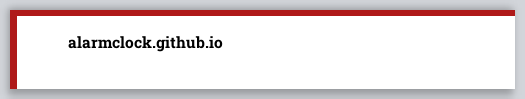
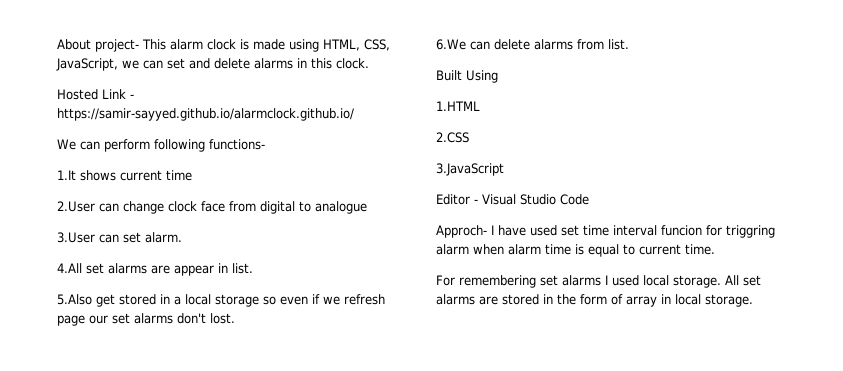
- alarmclock.github.io
+ About project- This alarm clock is made using HTML, CSS, JavaScript, we can set and delete alarms in this clock.
+ Hosted Link - https://samir-sayyed.github.io/alarmclock.github.io/
+ We can perform following functions-
+ 1.It shows current time
+ 2.User can change clock face from digital to analogue
+ 3.User can set alarm.
+ 4.All set alarms are appear in list.
+ 5.Also get stored in a local storage so even if we refresh page our set alarms don't lost.
+ 6.We can delete alarms from list.
+ Built Using
+ 1.HTML
+ 2.CSS
+ 3.JavaScript
+ Editor - Visual Studio Code
+ Approch- I have used set time interval funcion for triggring alarm when alarm time is equal to current time.
+ For remembering set alarms I used local storage. All set alarms are stored in the form of array in local storage.

